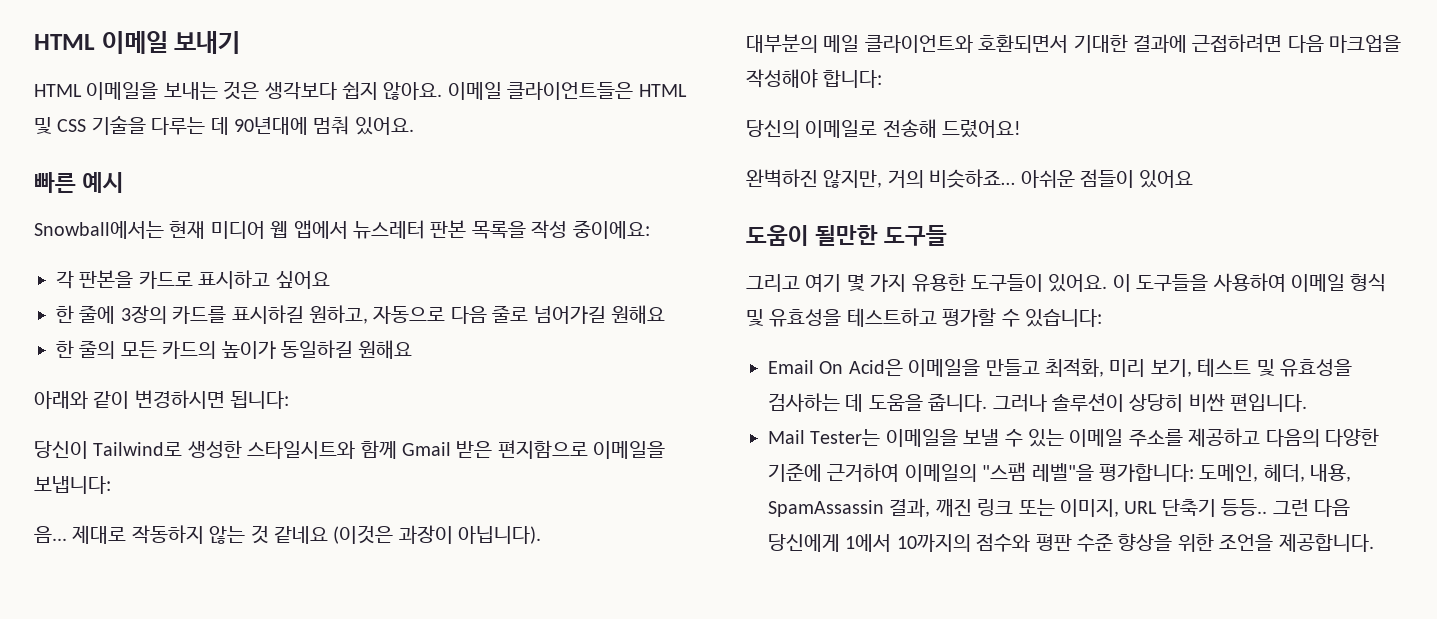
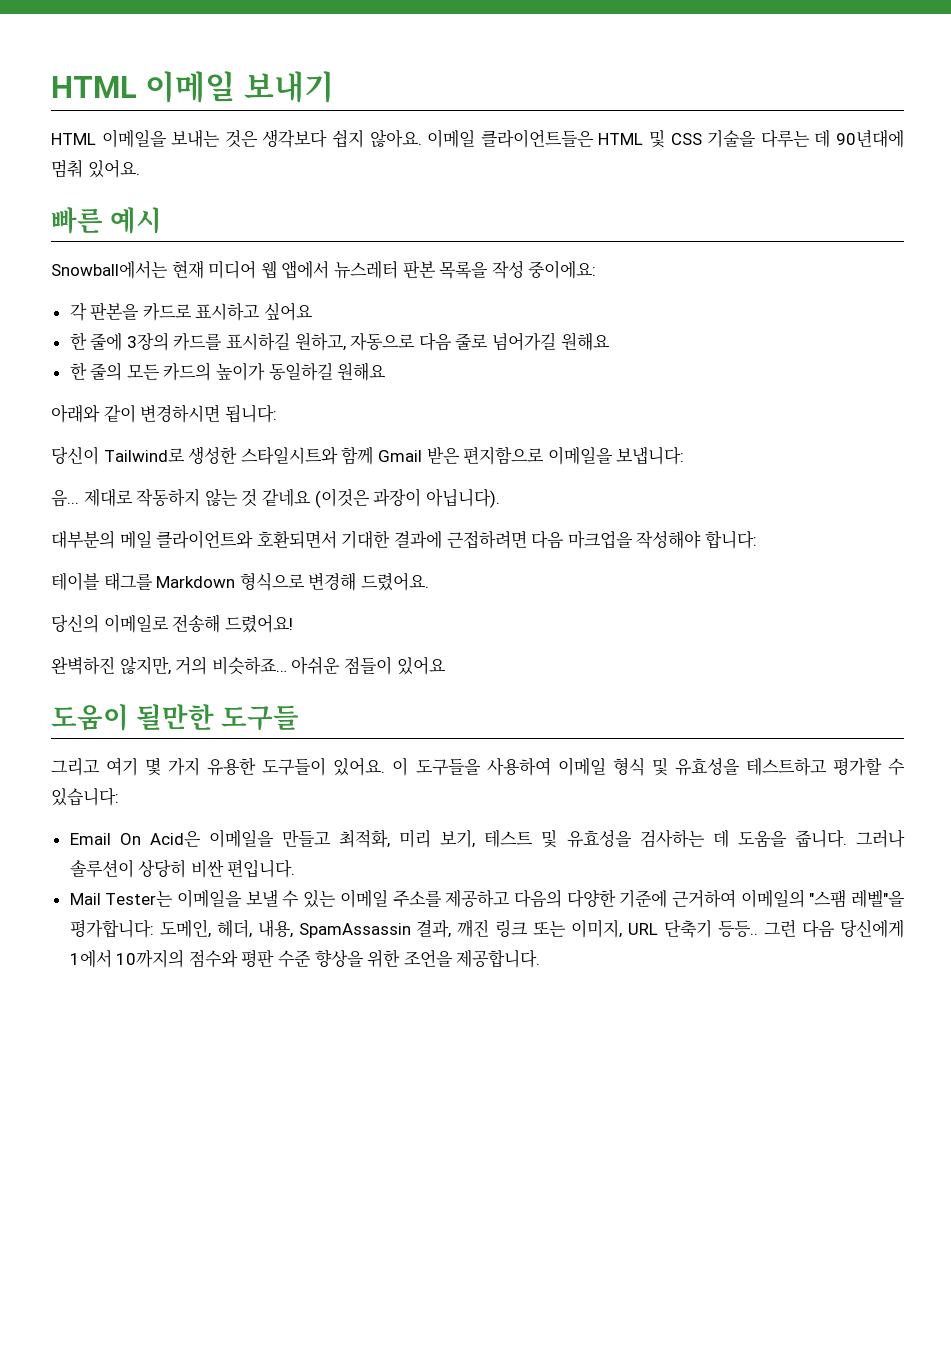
+ 테이블 태그를 Markdown 형식으로 변경해 드렸어요.

